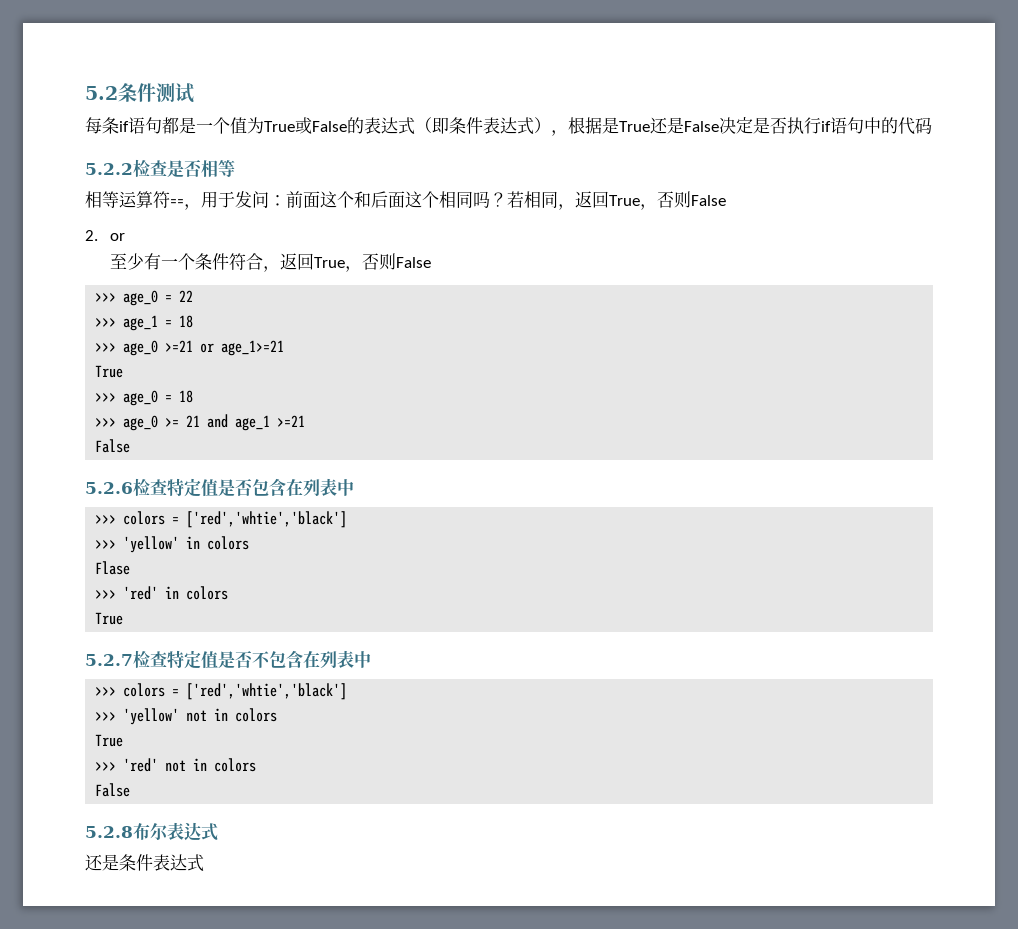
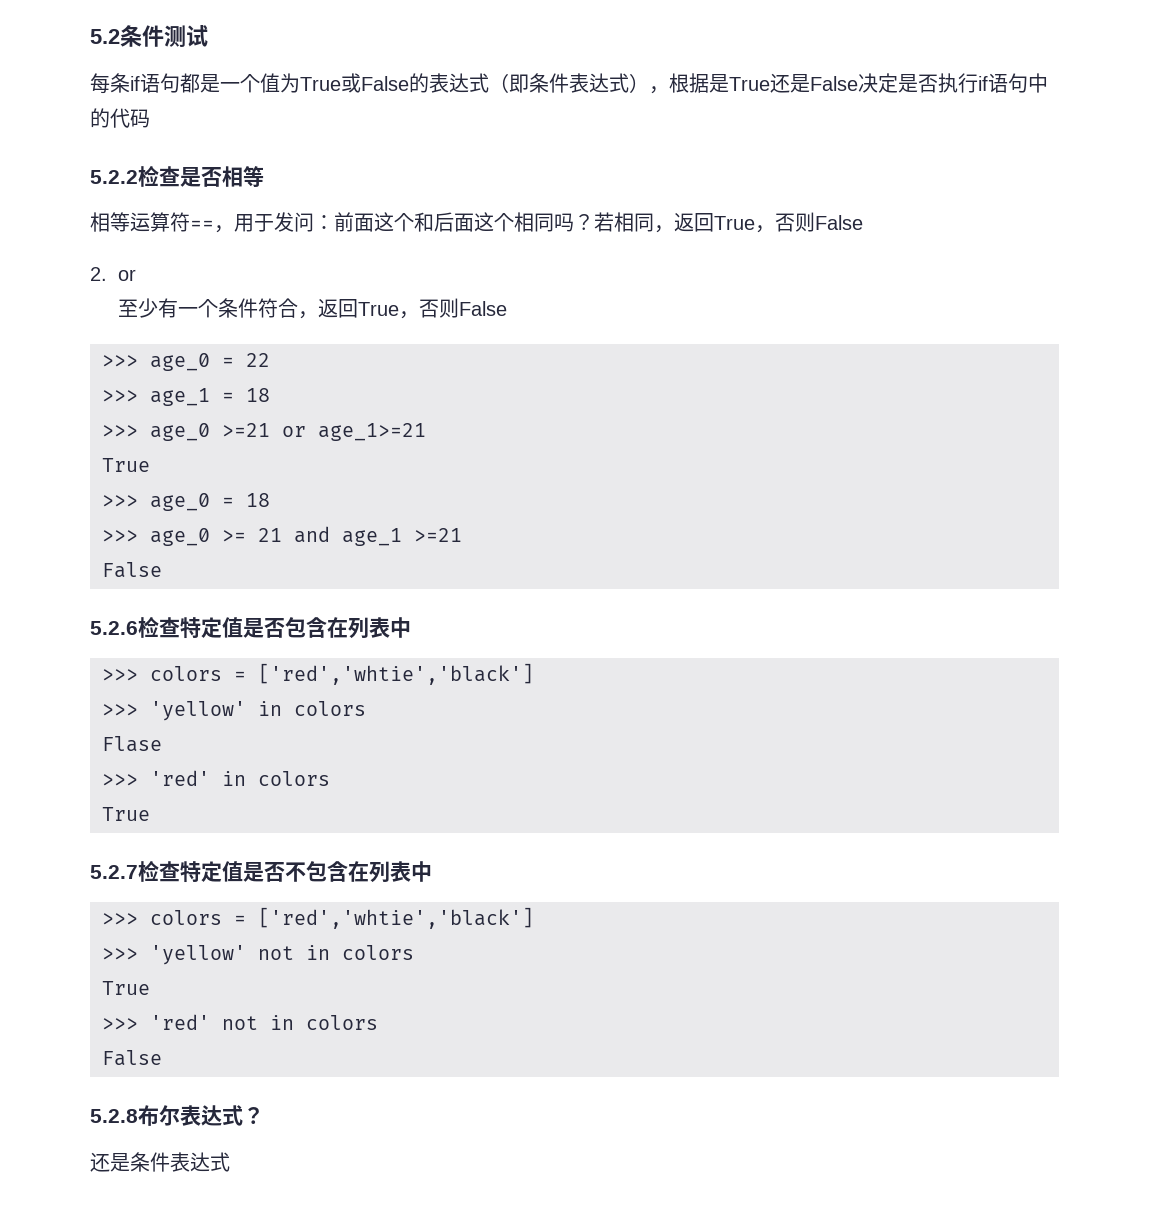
- 5.2.8布尔表达式
+ 5.2.8布尔表达式？

